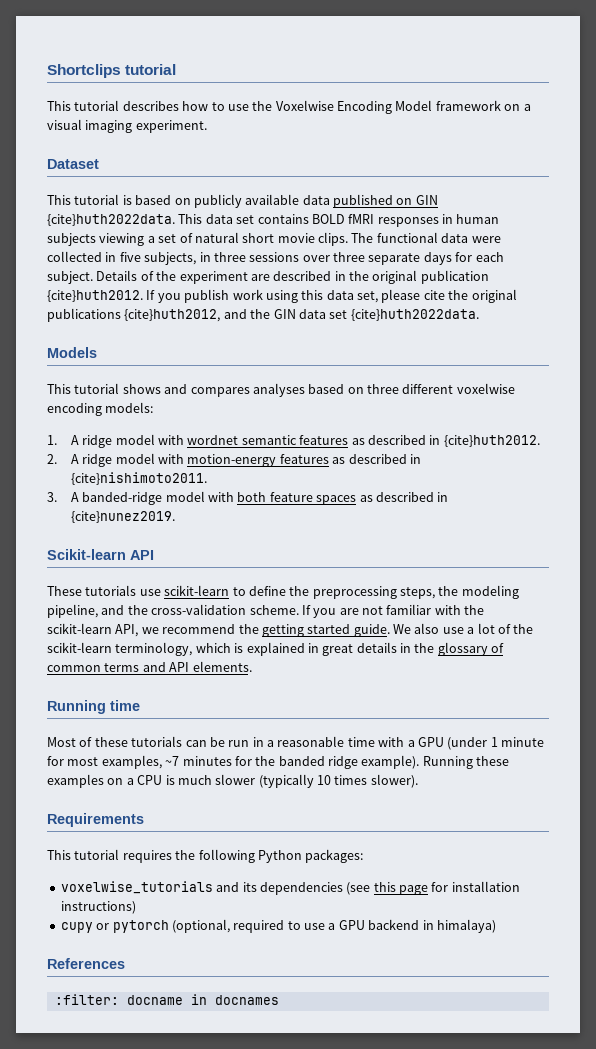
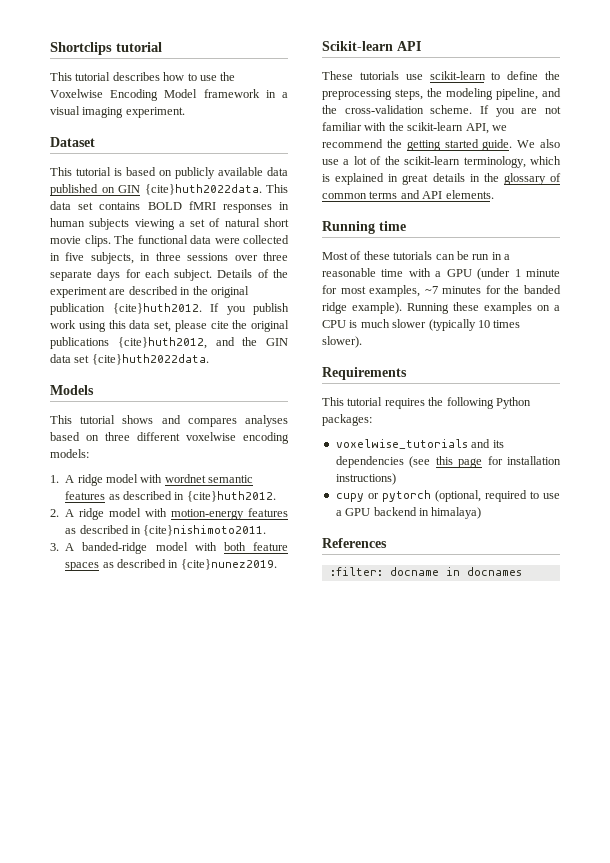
- This tutorial describes how to use the Voxelwise Encoding Model framework on a visual imaging experiment.
+ This tutorial describes how to use the Voxelwise Encoding Model framework in a visual imaging experiment.

